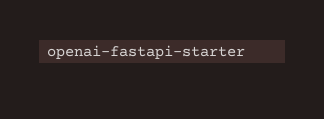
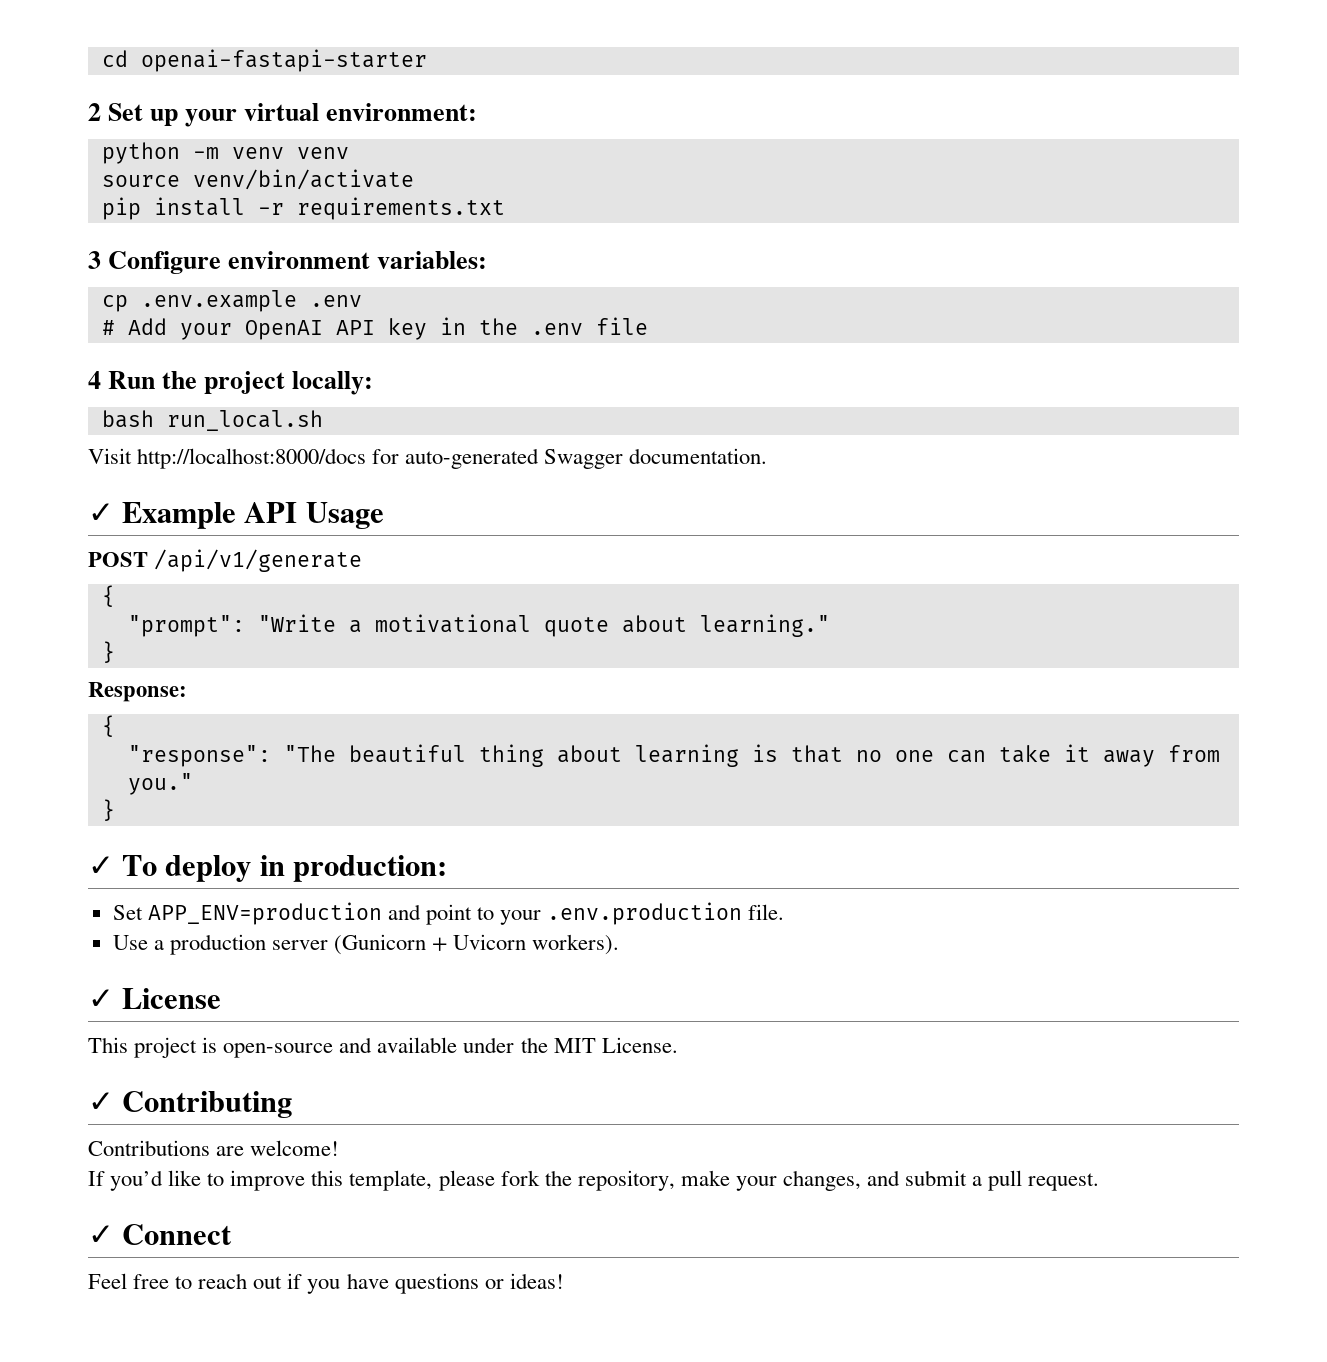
- openai-fastapi-starter
+ cd openai-fastapi-starter
+ 2 Set up your virtual environment:
+ python -m venv venv
+ source venv/bin/activate
+ pip install -r requirements.txt
+ 3 Configure environment variables:
+ cp .env.example .env
+ # Add your OpenAI API key in the .env file
+ 4 Run the project locally:
+ bash run_local.sh
+ Visit http://localhost:8000/docs for auto-generated Swagger documentation.
+ ✓ Example API Usage
+ POST /api/v1/generate
+ {
+ "prompt": "Write a motivational quote about learning."
+ }
+ Response:
+ {
+ "response": "The beautiful thing about learning is that no one can take it away from you."
+ }
+ ✓ To deploy in production:
+ Set APP_ENV=production and point to your .env.production file.
+ Use a production server (Gunicorn + Uvicorn workers).
+ ✓ License
+ This project is open-source and available under the MIT License.
+ ✓ Contributing
+ Contributions are welcome!
+ If you’d like to improve this template, please fork the repository, make your changes, and submit a pull request.
+ ✓ Connect
+ Feel free to reach out if you have questions or ideas!

